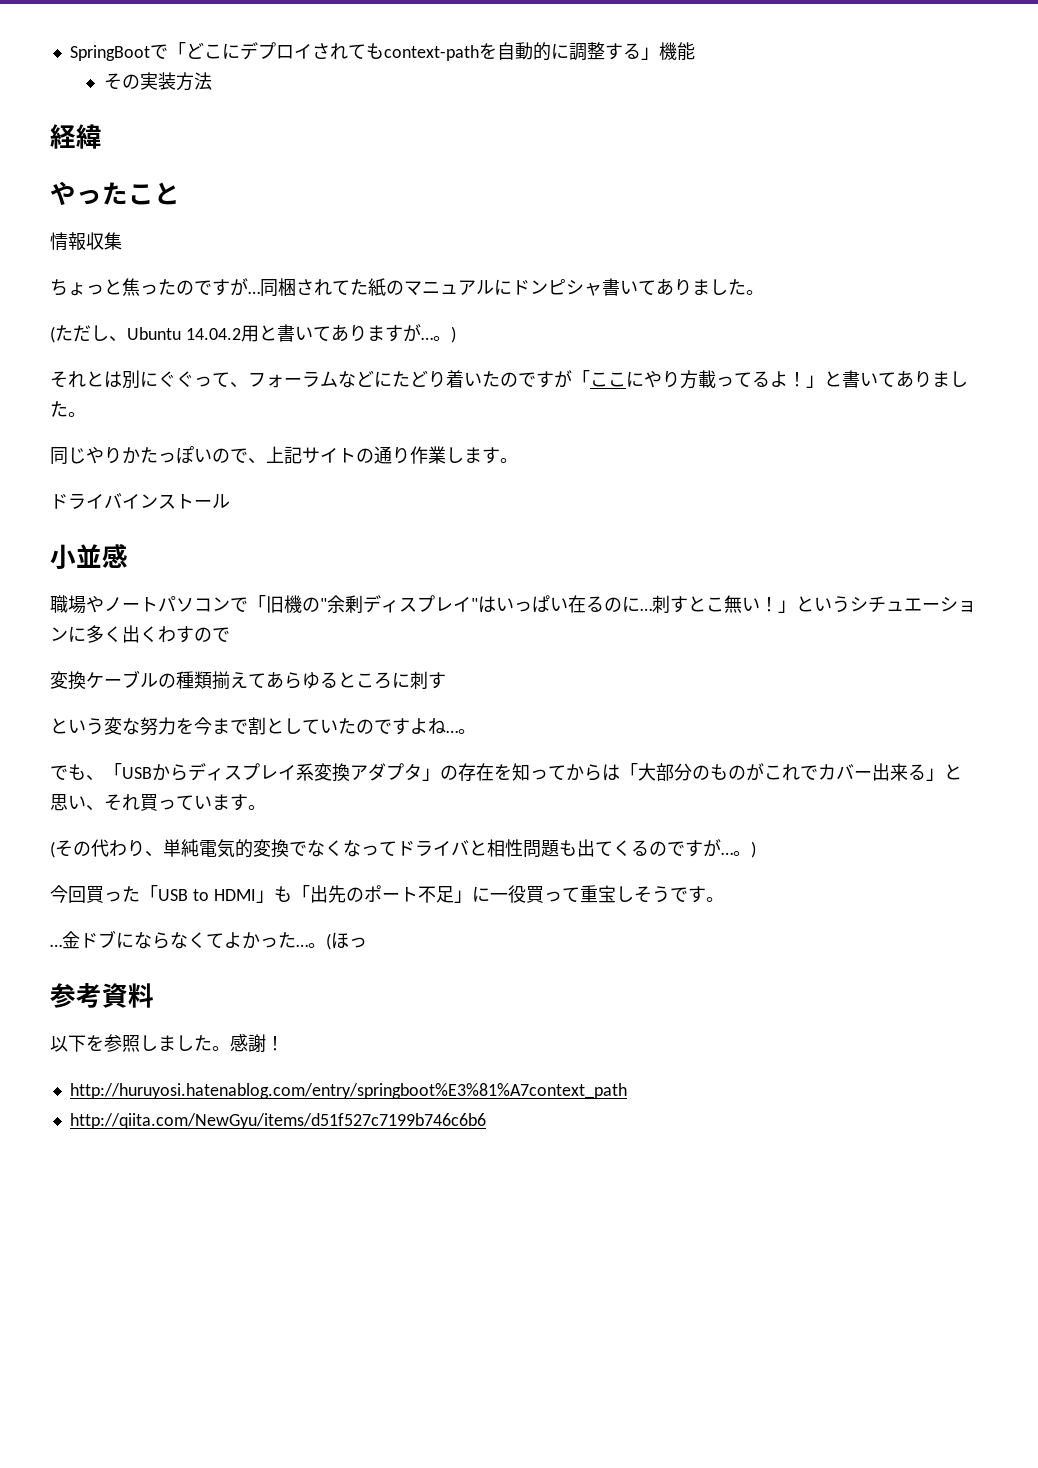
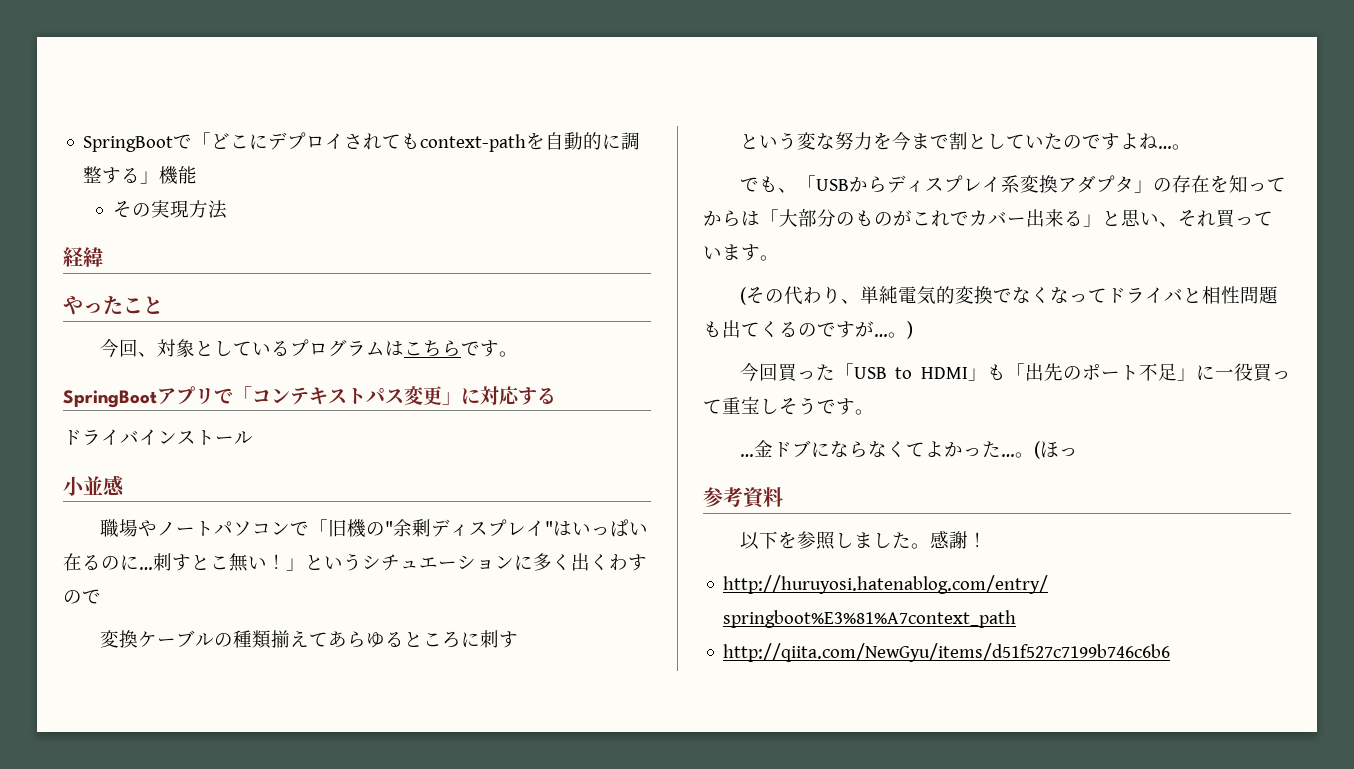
- その実装方法
+ その実現方法
- 情報収集
- ちょっと焦ったのですが…同梱されてた紙のマニュアルにドンピシャ書いてありました。
- (ただし、Ubuntu 14.04.2用と書いてありますが…。)
- それとは別にぐぐって、フォーラムなどにたどり着いたのですが「ここにやり方載ってるよ！」と書いてありました。
- 同じやりかたっぽいので、上記サイトの通り作業します。
+ 今回、対象としているプログラムはこちらです。
+ SpringBootアプリで「コンテキストパス変更」に対応する

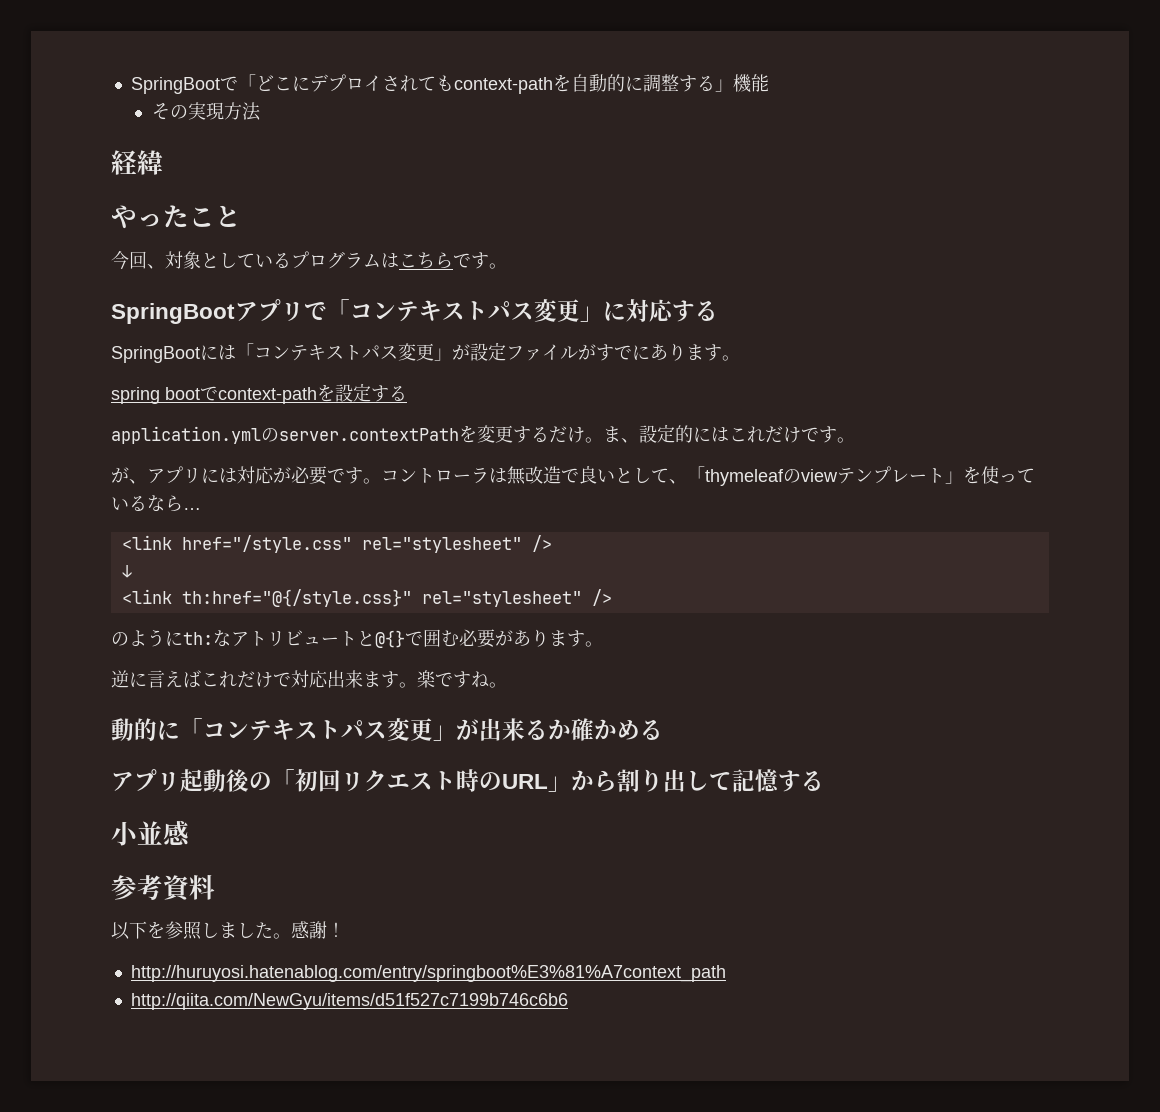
- ドライバインストール
+ SpringBootには「コンテキストパス変更」が設定ファイルがすでにあります。
+ spring bootでcontext-pathを設定する
+ application.ymlのserver.contextPathを変更するだけ。ま、設定的にはこれだけです。
+ が、アプリには対応が必要です。コントローラは無改造で良いとして、「thymeleafのviewテンプレート」を使っているなら…
+ <link href="/style.css" rel="stylesheet" />
+ ↓
+ <link th:href="@{/style.css}" rel="stylesheet" />
+ のようにth:なアトリビュートと@{}で囲む必要があります。
+ 逆に言えばこれだけで対応出来ます。楽ですね。
+ 動的に「コンテキストパス変更」が出来るか確かめる
+ アプリ起動後の「初回リクエスト時のURL」から割り出して記憶する
  小並感
- 職場やノートパソコンで「旧機の"余剰ディスプレイ"はいっぱい在るのに…刺すとこ無い！」というシチュエーションに多く出くわすので
- 変換ケーブルの種類揃えてあらゆるところに刺す
- という変な努力を今まで割としていたのですよね…。
- でも、「USBからディスプレイ系変換アダプタ」の存在を知ってからは「大部分のものがこれでカバー出来る」と思い、それ買っています。
- (その代わり、単純電気的変換でなくなってドライバと相性問題も出てくるのですが…。)
- 今回買った「USB to HDMI」も「出先のポート不足」に一役買って重宝しそうです。
- …金ドブにならなくてよかった…。(ほっ

